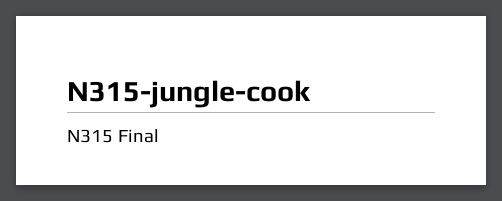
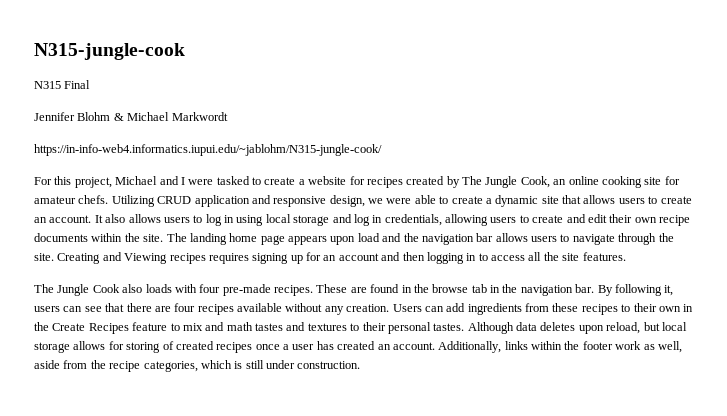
+ Jennifer Blohm & Michael Markwordt
+ https://in-info-web4.informatics.iupui.edu/~jablohm/N315-jungle-cook/
+ For this project, Michael and I were tasked to create a website for recipes created by The Jungle Cook, an online cooking site for amateur chefs. Utilizing CRUD application and responsive design, we were able to create a dynamic site that allows users to create an account. It also allows users to log in using local storage and log in credentials, allowing users to create and edit their own recipe documents within the site. The landing home page appears upon load and the navigation bar allows users to navigate through the site. Creating and Viewing recipes requires signing up for an account and then logging in to access all the site features.
+ The Jungle Cook also loads with four pre-made recipes. These are found in the browse tab in the navigation bar. By following it, users can see that there are four recipes available without any creation. Users can add ingredients from these recipes to their own in the Create Recipes feature to mix and math tastes and textures to their personal tastes. Although data deletes upon reload, but local storage allows for storing of created recipes once a user has created an account. Additionally, links within the footer work as well, aside from the recipe categories, which is still under construction.

